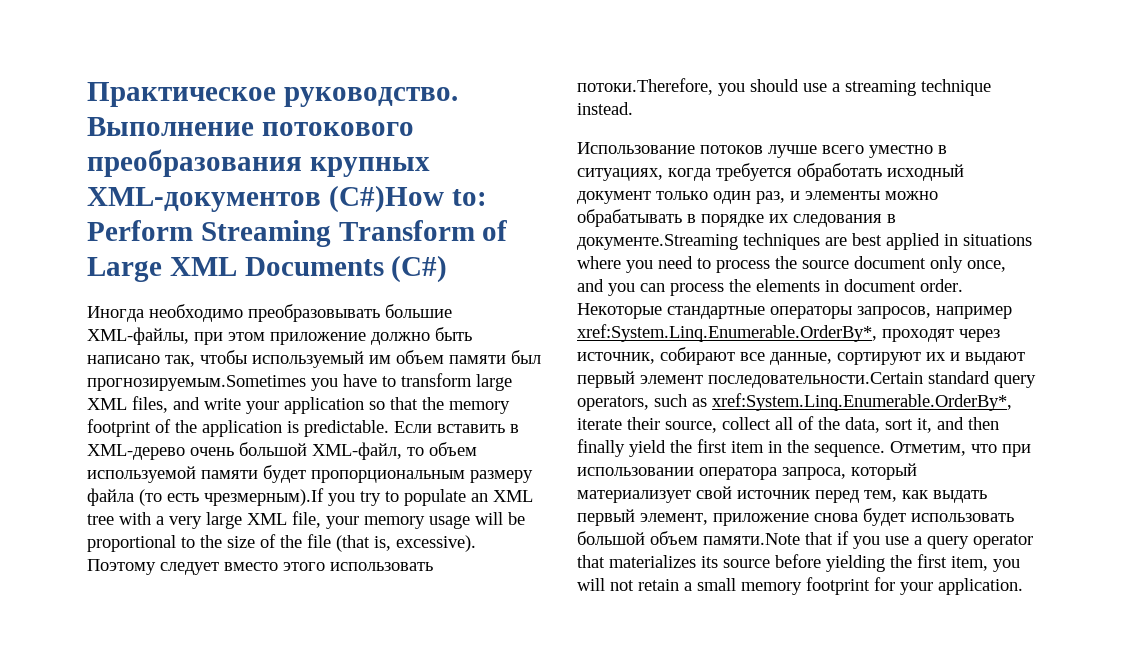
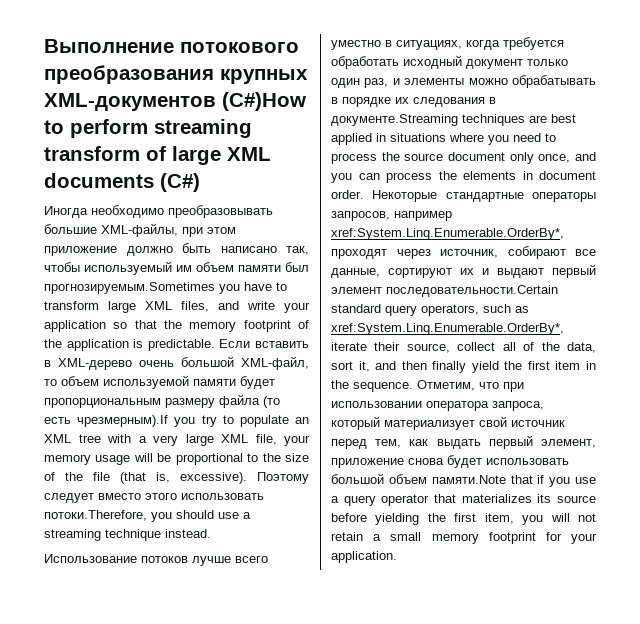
- Практическое руководство. Выполнение потокового преобразования крупных XML-документов (C#)How to: Perform Streaming Transform of Large XML Documents (C#)
+ Выполнение потокового преобразования крупных XML-документов (C#)How to perform streaming transform of large XML documents (C#)

